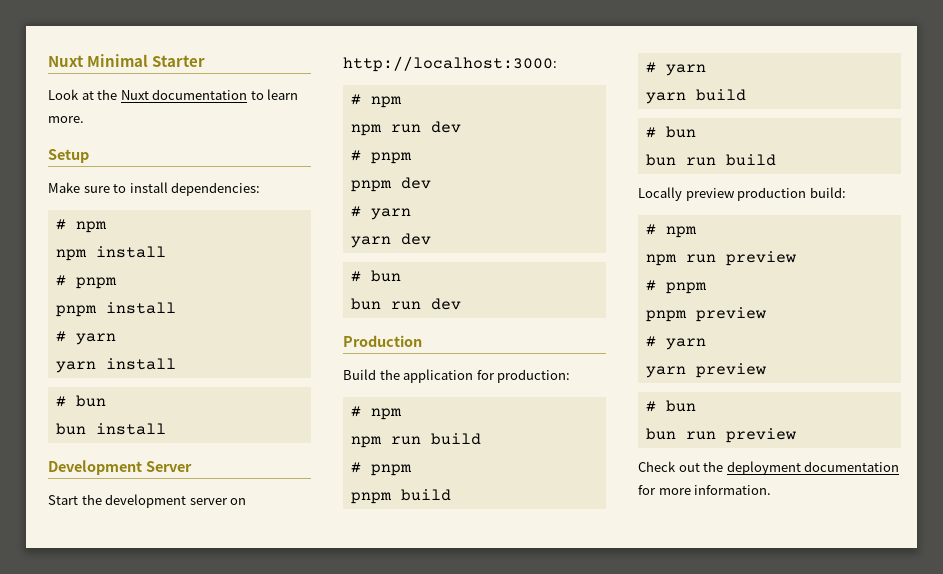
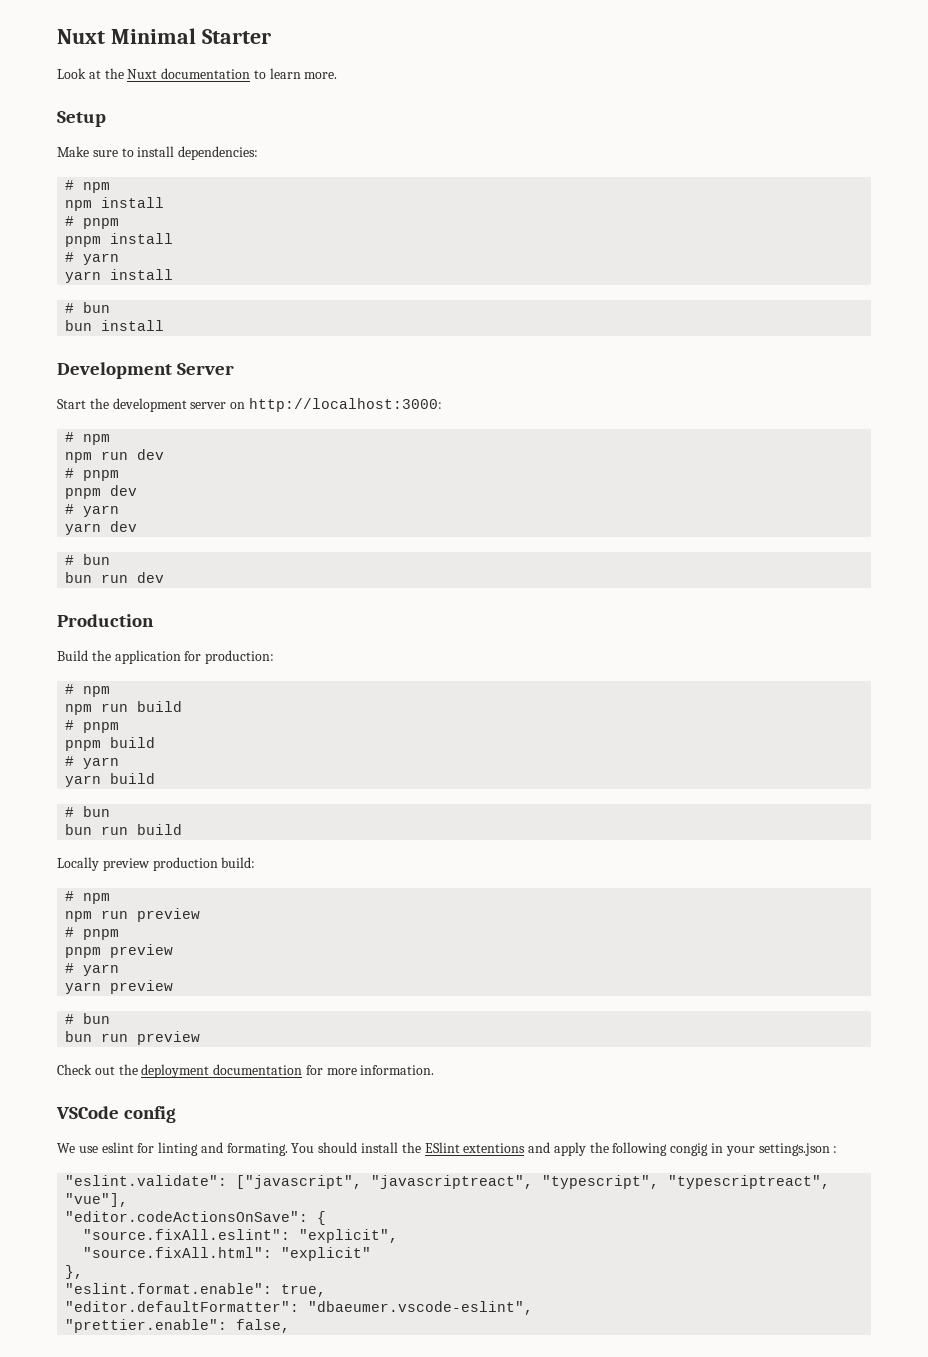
+ VSCode config
+ We use eslint for linting and formating. You should install the ESlint extentions and apply the following congig in your settings.json :
+ "eslint.validate": ["javascript", "javascriptreact", "typescript", "typescriptreact", "vue"],
+ "editor.codeActionsOnSave": {
+ "source.fixAll.eslint": "explicit",
+ "source.fixAll.html": "explicit"
+ },
+ "eslint.format.enable": true,
+ "editor.defaultFormatter": "dbaeumer.vscode-eslint",
+ "prettier.enable": false,

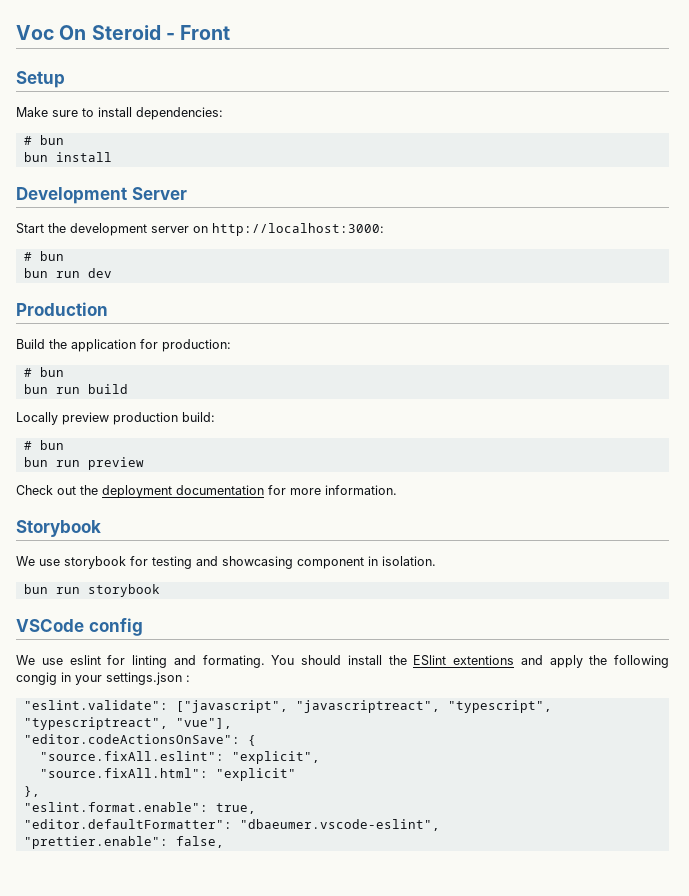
- Nuxt Minimal Starter
- Look at the Nuxt documentation to learn more.
+ Voc On Steroid - Front
  Make sure to install dependencies:
- # npm
- npm install
- # pnpm
- pnpm install
- # yarn
- yarn install
  Start the development server on http://localhost:3000:
- # npm
- npm run dev
- # pnpm
- pnpm dev
- # yarn
- yarn dev
  Build the application for production:
- # npm
- npm run build
- # pnpm
- pnpm build
- # yarn
- yarn build
  Locally preview production build:
- # npm
- npm run preview
- # pnpm
- pnpm preview
- # yarn
- yarn preview
+ Storybook
+ We use storybook for testing and showcasing component in isolation.
+ bun run storybook

